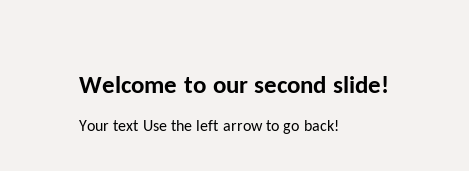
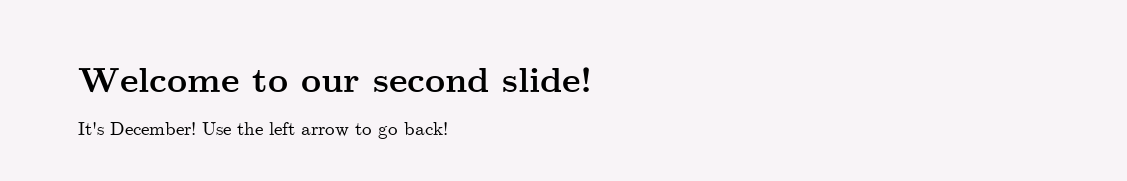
- Your text Use the left arrow to go back!
+ It's December! Use the left arrow to go back!

